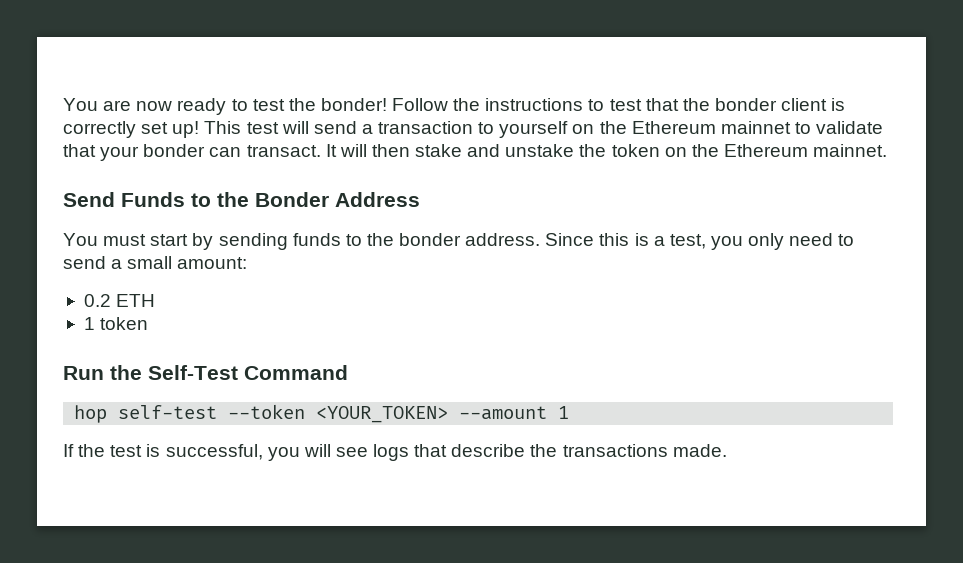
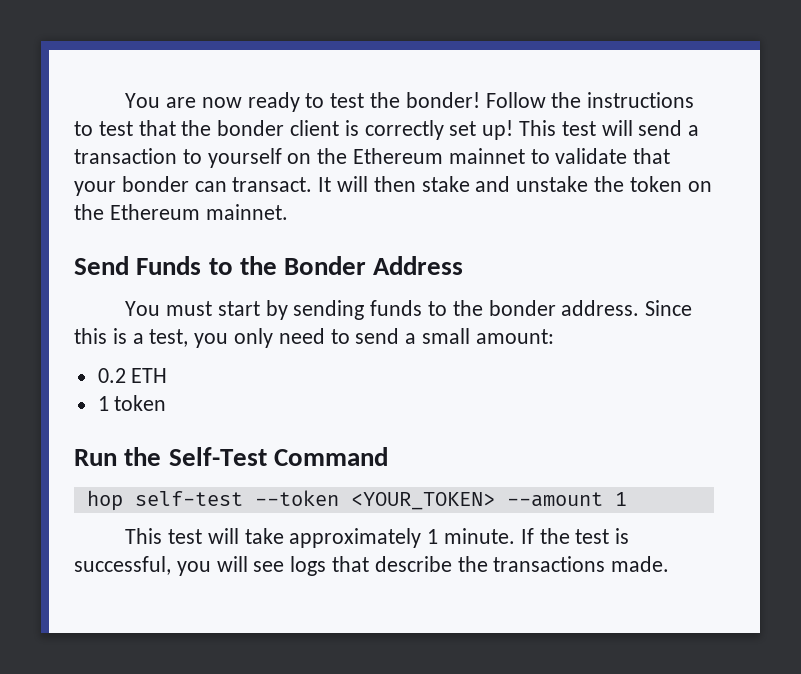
+ This test will take approximately 1 minute.

